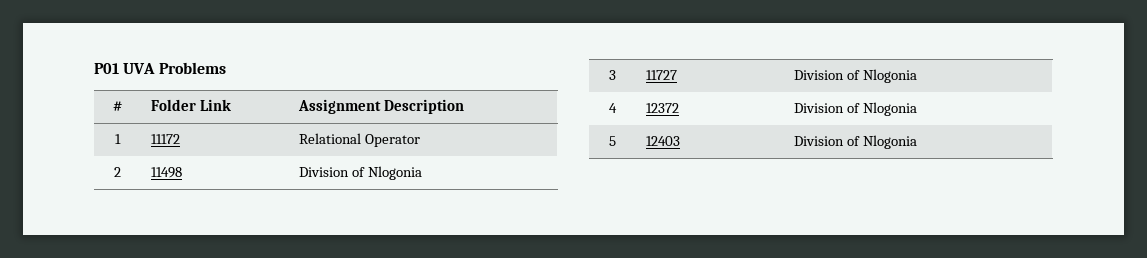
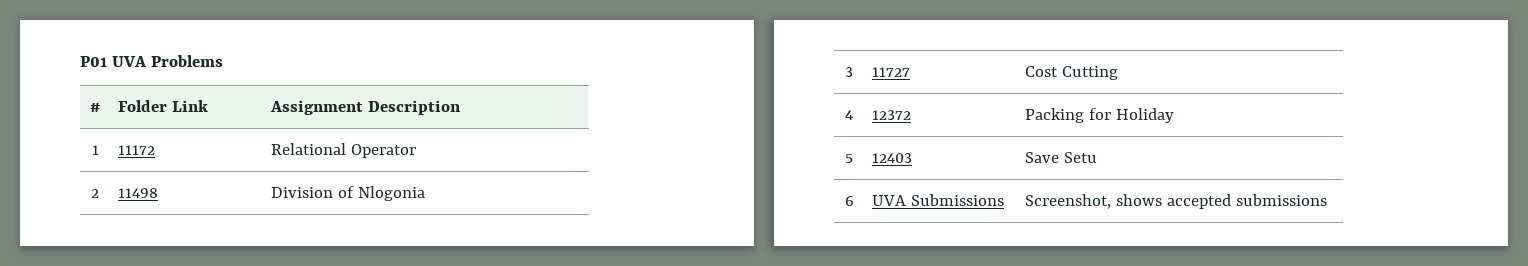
- 3 | 11727 | Division of Nlogonia
+ 3 | 11727 | Cost Cutting
- 4 | 12372 | Division of Nlogonia
+ 4 | 12372 | Packing for Holiday
- 5 | 12403 | Division of Nlogonia
+ 5 | 12403 | Save Setu
+ 6 | UVA Submissions | Screenshot, shows accepted submissions

